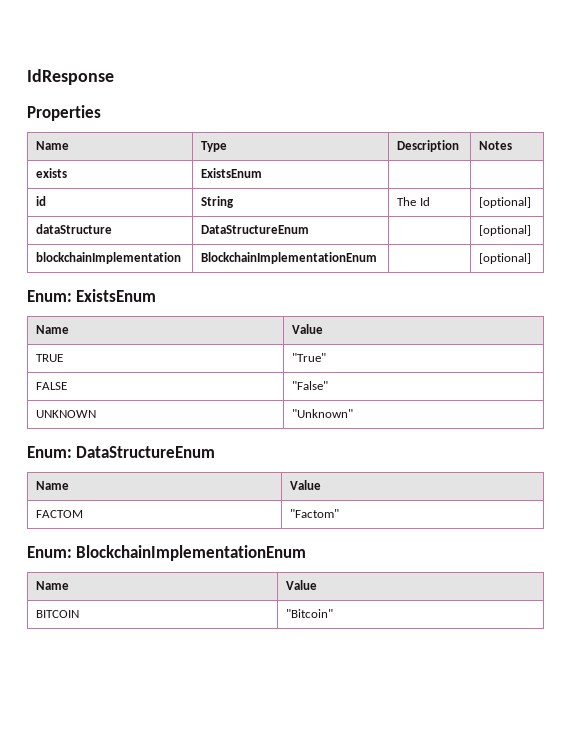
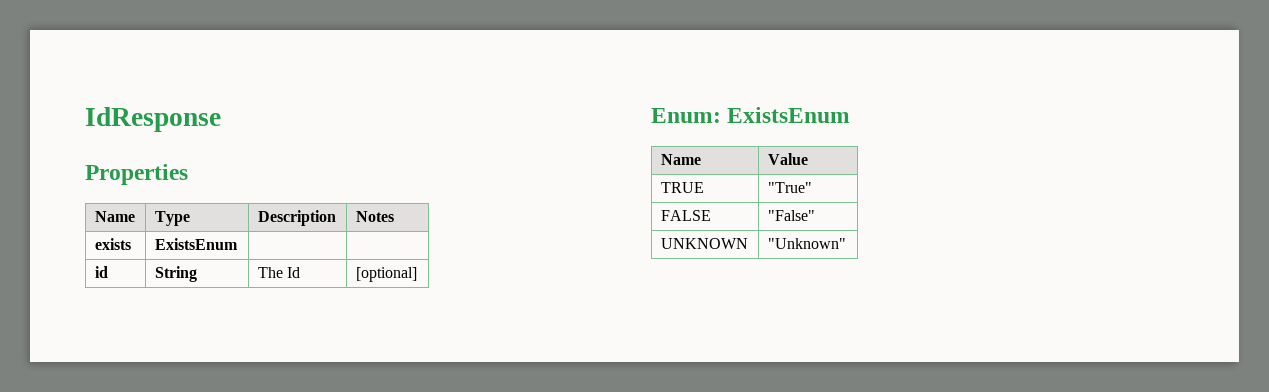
- dataStructure | DataStructureEnum | | [optional]
- blockchainImplementation | BlockchainImplementationEnum | | [optional]
- Enum: DataStructureEnum
- Name | Value
- FACTOM | "Factom"
- Enum: BlockchainImplementationEnum
- Name | Value
- BITCOIN | "Bitcoin"

